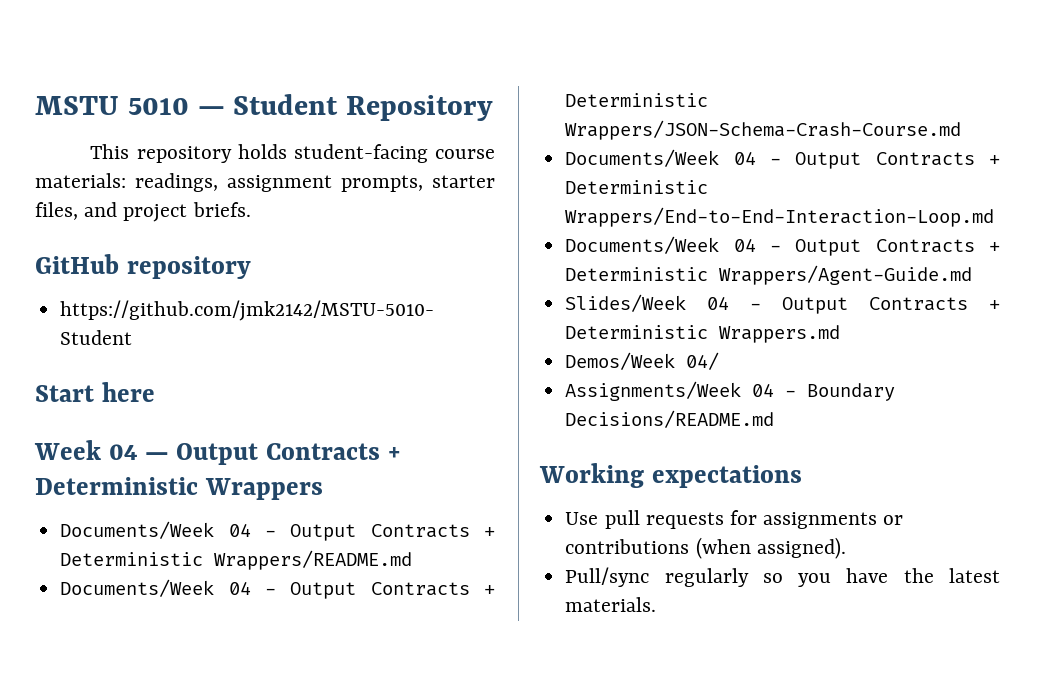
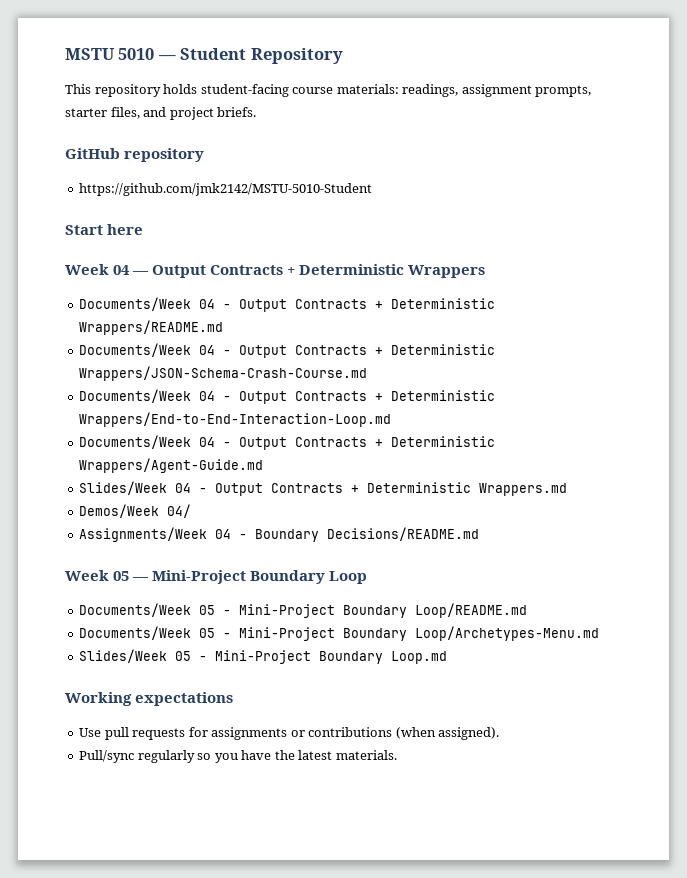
+ Week 05 — Mini-Project Boundary Loop
+ Documents/Week 05 - Mini-Project Boundary Loop/README.md
+ Documents/Week 05 - Mini-Project Boundary Loop/Archetypes-Menu.md
+ Slides/Week 05 - Mini-Project Boundary Loop.md

